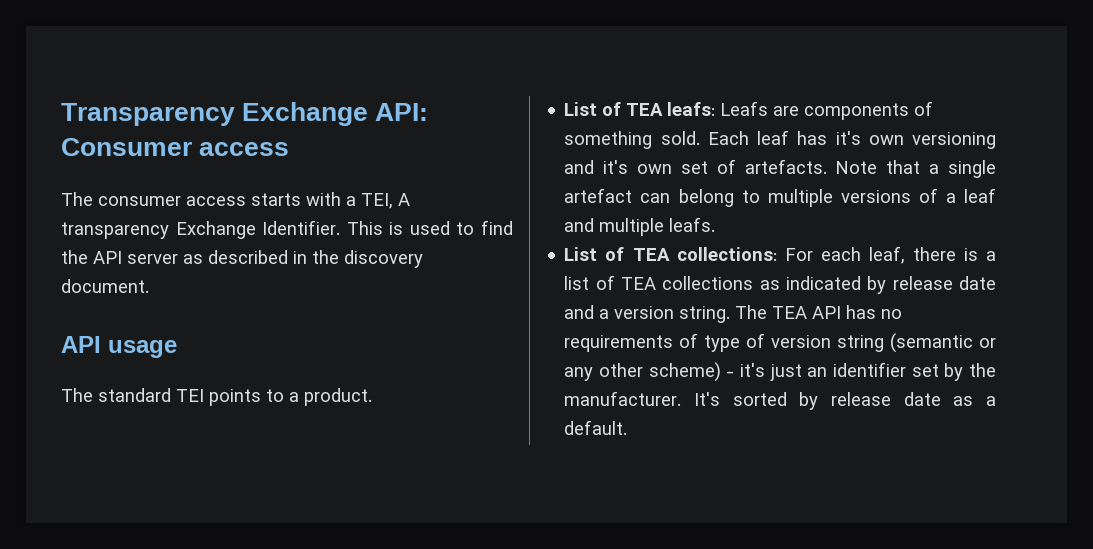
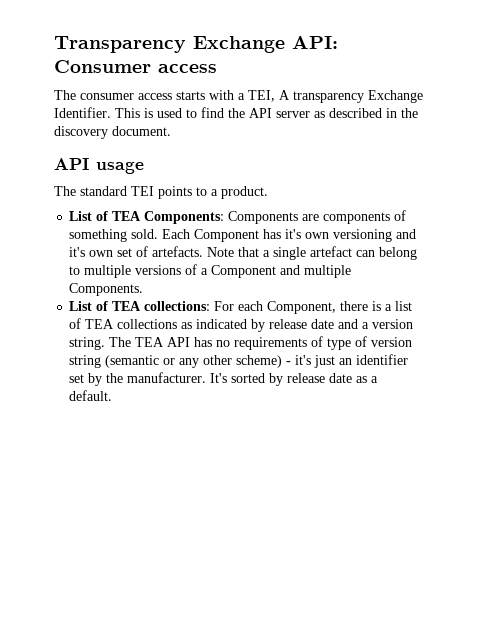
- List of TEA leafs: Leafs are components of something sold.
+ List of TEA Components: Components are components of something sold.
- Each leaf has it's own versioning and it's own set of artefacts.
+ Each Component has it's own versioning and it's own set of artefacts.
- Note that a single artefact can belong to multiple versions of a leaf and multiple leafs.
+ Note that a single artefact can belong to multiple versions of a Component and multiple Components.
- List of TEA collections: For each leaf, there is a list of TEA collections as indicated by release date and a version string.
+ List of TEA collections: For each Component, there is a list of TEA collections as indicated by release date and a version string.

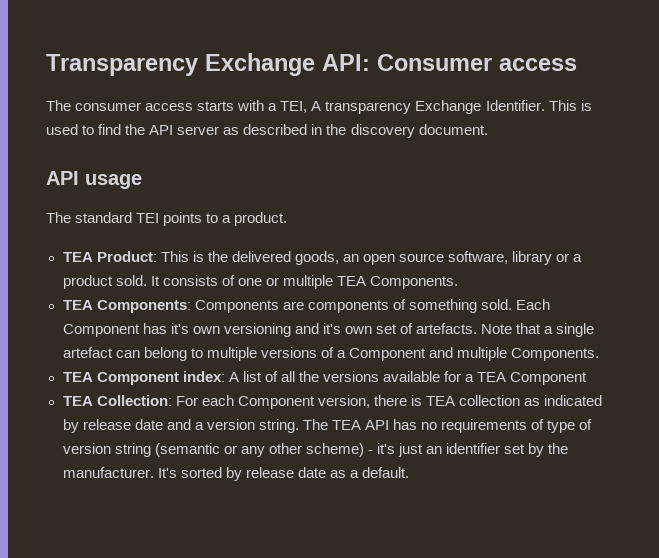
- List of TEA Components: Components are components of something sold.
+ TEA Product: This is the delivered goods, an open source software, library or a product sold. It consists of one or multiple TEA Components.
+ TEA Components: Components are components of something sold.
- List of TEA collections: For each Component, there is a list of TEA collections as indicated by release date and a version string.
+ TEA Component index: A list of all the versions available for a TEA Component
+ TEA Collection: For each Component version, there is TEA collection as indicated by release date and a version string.

